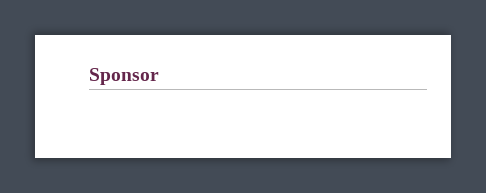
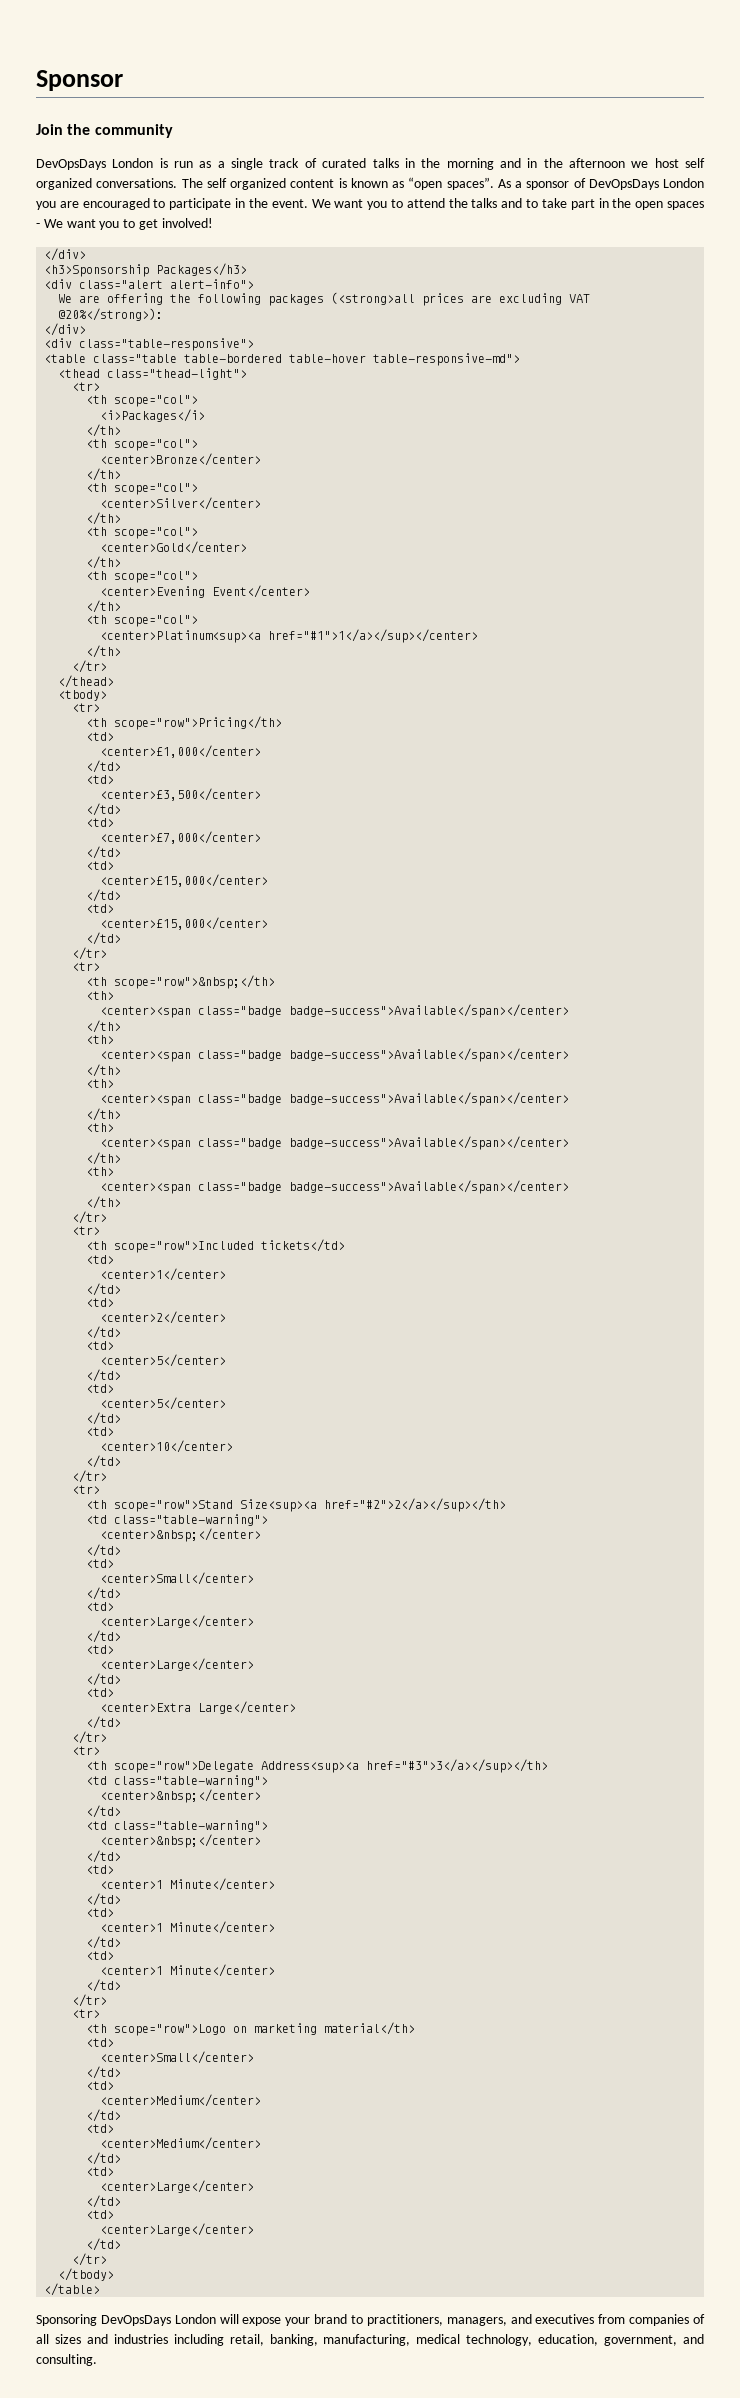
+ Join the community
+ DevOpsDays London is run as a single track of curated talks in the morning and in the afternoon we host self organized conversations. The self organized content is known as “open spaces”. As a sponsor of DevOpsDays London you are encouraged to participate in the event. We want you to attend the talks and to take part in the open spaces - We want you to get involved!
+ </div>
+ <h3>Sponsorship Packages</h3>
+ <div class="alert alert-info">
+ We are offering the following packages (<strong>all prices are excluding VAT @20%</strong>):
+ </div>
+ <div class="table-responsive">
+ <table class="table table-bordered table-hover table-responsive-md">
+ <thead class="thead-light">
+ <tr>
+ <th scope="col">
+ <i>Packages</i>
+ </th>
+ <th scope="col">
+ <center>Bronze</center>
+ </th>
+ <th scope="col">
+ <center>Silver</center>
+ </th>
+ <th scope="col">
+ <center>Gold</center>
+ </th>
+ <th scope="col">
+ <center>Evening Event</center>
+ </th>
+ <th scope="col">
+ <center>Platinum<sup><a href="#1">1</a></sup></center>
+ </th>
+ </tr>
+ </thead>
+ <tbody>
+ <tr>
+ <th scope="row">Pricing</th>
+ <td>
+ <center>£1,000</center>
+ </td>
+ <td>
+ <center>£3,500</center>
+ </td>
+ <td>
+ <center>£7,000</center>
+ </td>
+ <td>
+ <center>£15,000</center>
+ </td>
+ <td>
+ <center>£15,000</center>
+ </td>
+ </tr>
+ <tr>
+ <th scope="row">&nbsp;</th>
+ <th>
+ <center><span class="badge badge-success">Available</span></center>
+ </th>
+ <th>
+ <center><span class="badge badge-success">Available</span></center>
+ </th>
+ <th>
+ <center><span class="badge badge-success">Available</span></center>
+ </th>
+ <th>
+ <center><span class="badge badge-success">Available</span></center>
+ </th>
+ <th>
+ <center><span class="badge badge-success">Available</span></center>
+ </th>
+ </tr>
+ <tr>
+ <th scope="row">Included tickets</td>
+ <td>
+ <center>1</center>
+ </td>
+ <td>
+ <center>2</center>
+ </td>
+ <td>
+ <center>5</center>
+ </td>
+ <td>
+ <center>5</center>
+ </td>
+ <td>
+ <center>10</center>
+ </td>
+ </tr>
+ <tr>
+ <th scope="row">Stand Size<sup><a href="#2">2</a></sup></th>
+ <td class="table-warning">
+ <center>&nbsp;</center>
+ </td>
+ <td>
+ <center>Small</center>
+ </td>
+ <td>
+ <center>Large</center>
+ </td>
+ <td>
+ <center>Large</center>
+ </td>
+ <td>
+ <center>Extra Large</center>
+ </td>
+ </tr>
+ <tr>
+ <th scope="row">Delegate Address<sup><a href="#3">3</a></sup></th>
+ <td class="table-warning">
+ <center>&nbsp;</center>
+ </td>
+ <td class="table-warning">
+ <center>&nbsp;</center>
+ </td>
+ <td>
+ <center>1 Minute</center>
+ </td>
+ <td>
+ <center>1 Minute</center>
+ </td>
+ <td>
+ <center>1 Minute</center>
+ </td>
+ </tr>
+ <tr>
+ <th scope="row">Logo on marketing material</th>
+ <td>
+ <center>Small</center>
+ </td>
+ <td>
+ <center>Medium</center>
+ </td>
+ <td>
+ <center>Medium</center>
+ </td>
+ <td>
+ <center>Large</center>
+ </td>
+ <td>
+ <center>Large</center>
+ </td>
+ </tr>
+ </tbody>
+ </table>
+ Sponsoring DevOpsDays London will expose your brand to practitioners, managers, and executives from companies of all sizes and industries including retail, banking, manufacturing, medical technology, education, government, and consulting.

